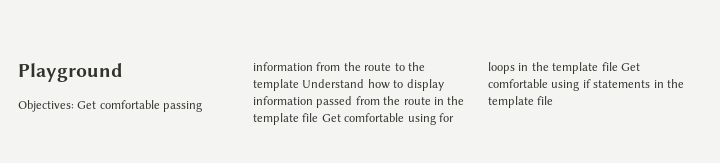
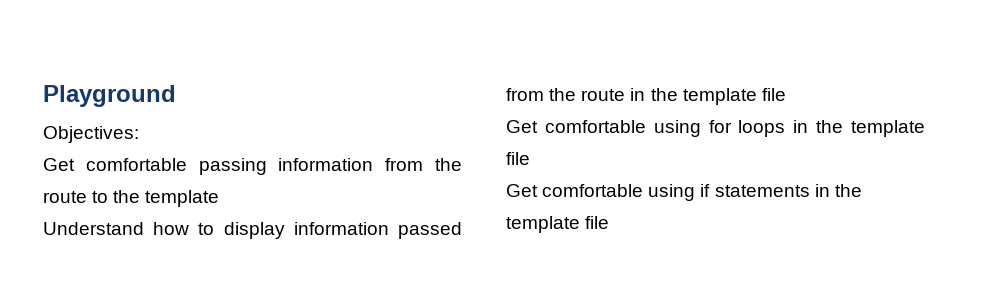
- Objectives: Get comfortable passing information from the route to the template Understand how to display information passed from the route in the template file Get comfortable using for loops in the template file Get comfortable using if statements in the template file
+ Objectives:
+ Get comfortable passing information from the route to the template
+ Understand how to display information passed from the route in the template file
+ Get comfortable using for loops in the template file
+ Get comfortable using if statements in the template file

